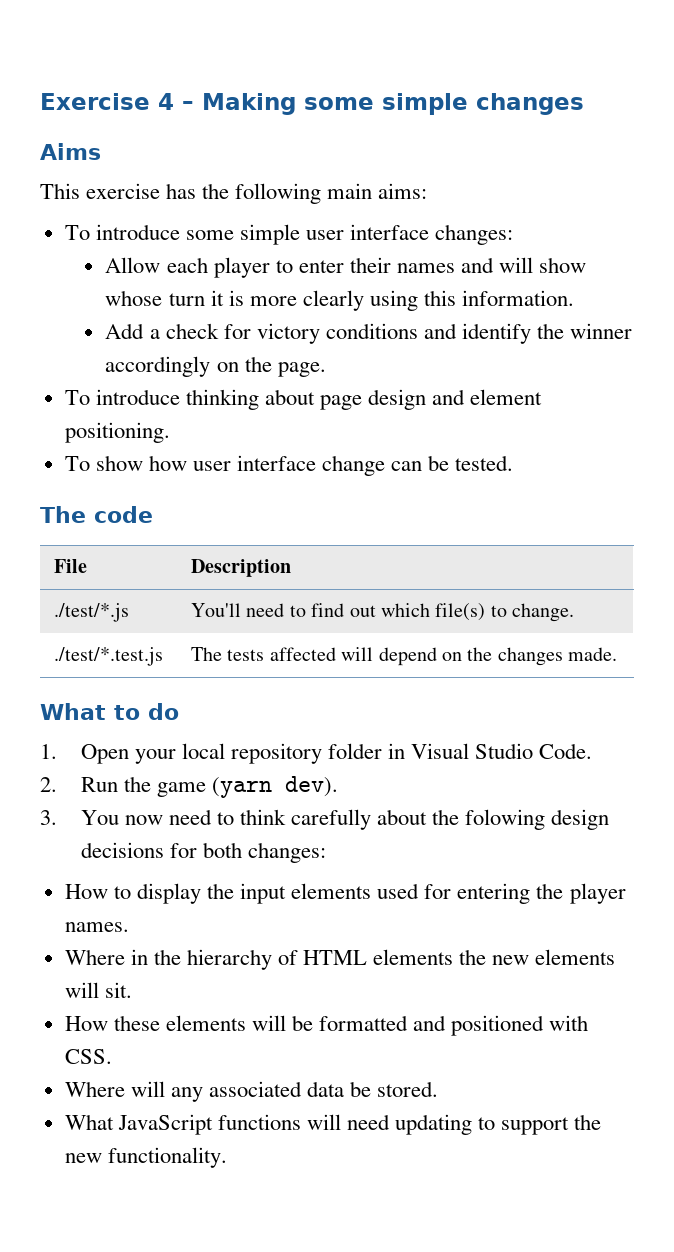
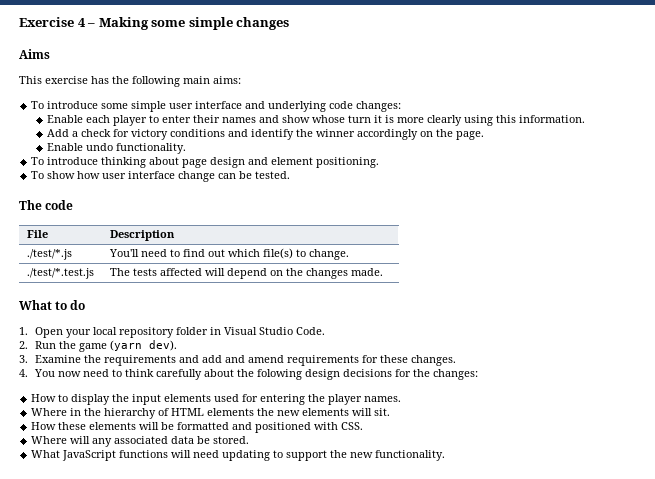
- To introduce some simple user interface changes:
- Allow each player to enter their names and will show whose turn it is more clearly using this information.
+ To introduce some simple user interface and underlying code changes:
+ Enable each player to enter their names and show whose turn it is more clearly using this information.
+ Enable undo functionality.
- 3. You now need to think carefully about the folowing design decisions for both changes:
+ 3. Examine the requirements and add and amend requirements for these changes.
+ 4. You now need to think carefully about the folowing design decisions for the changes:

